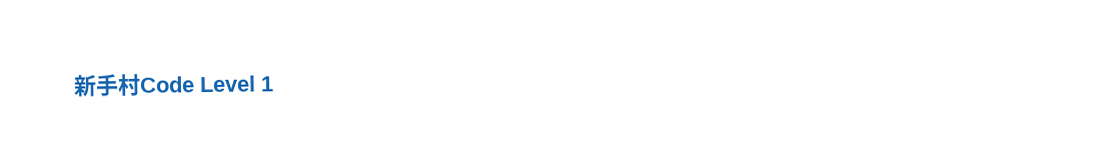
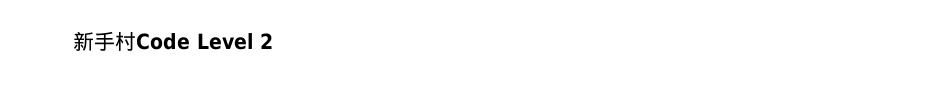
- 新手村Code Level 1
+ 新手村Code Level 2

